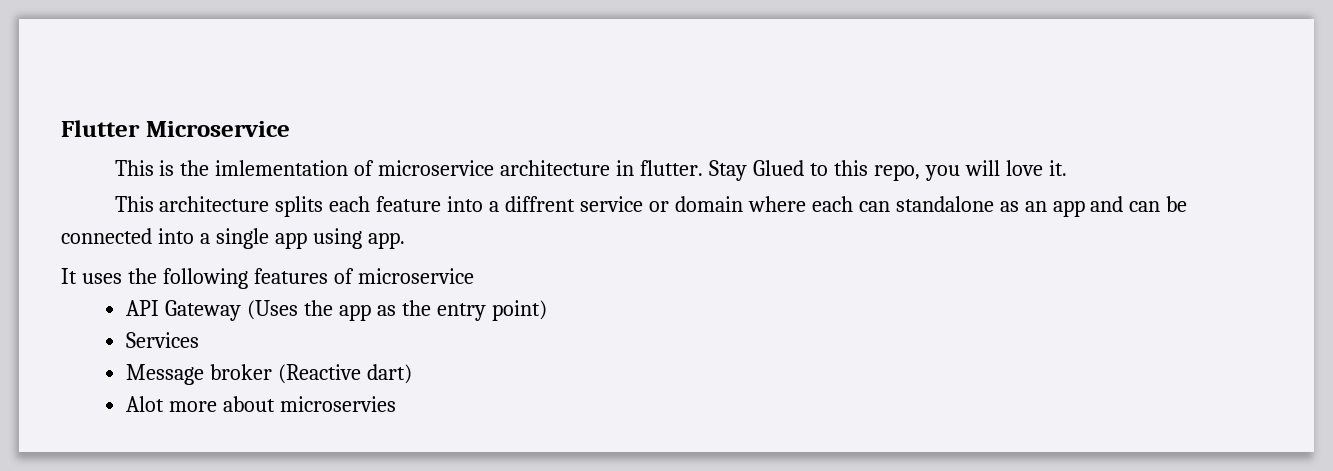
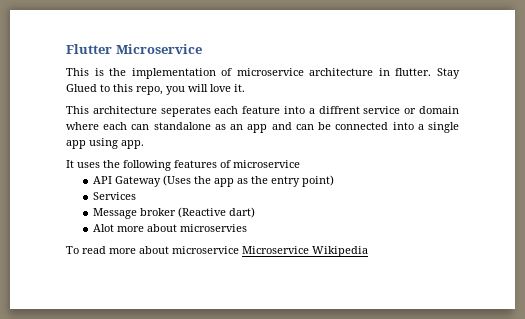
- This is the imlementation of microservice architecture in flutter.
+ This is the implementation of microservice architecture in flutter.
- This architecture splits each feature into a diffrent service or domain where each can standalone as an app and can be connected into a single app using app.
+ This architecture seperates each feature into a diffrent service or domain where each can standalone as an app and can be connected into a single app using app.
+ To read more about microservice Microservice Wikipedia

